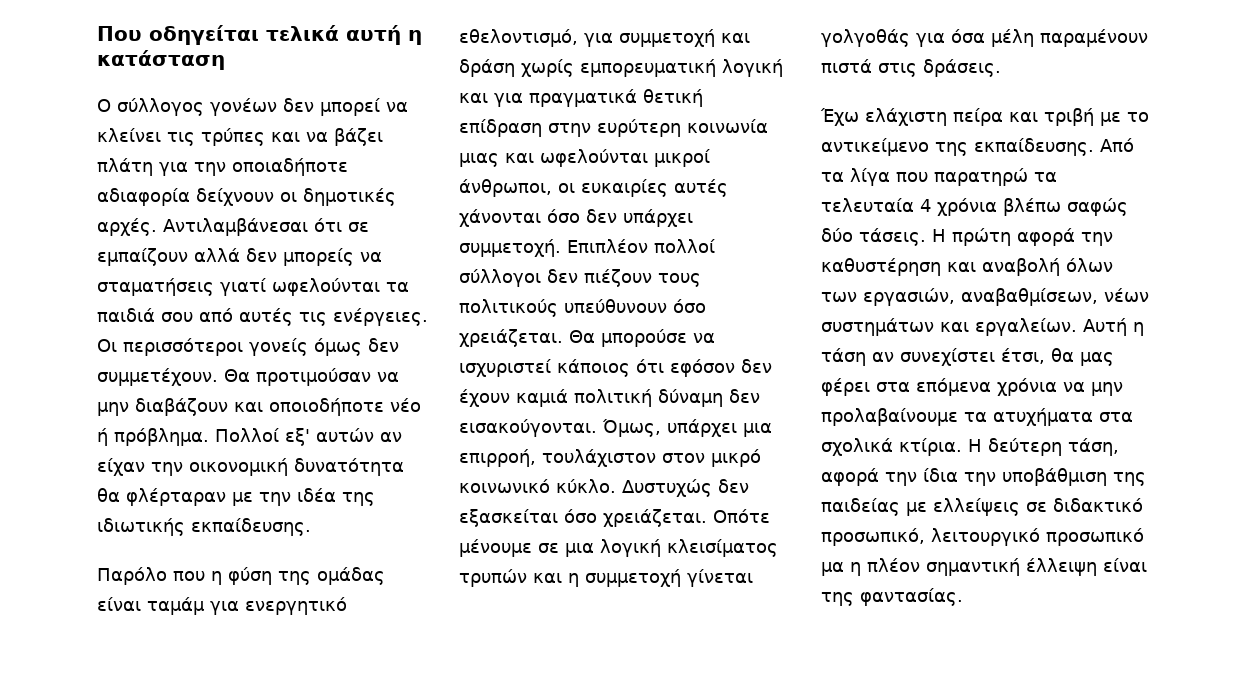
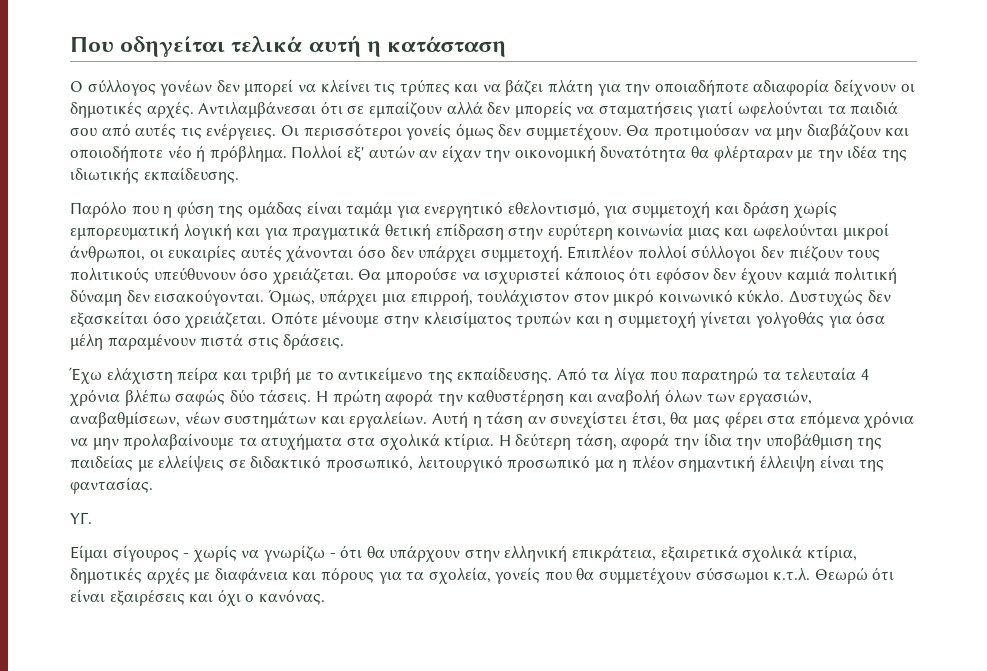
- Οπότε μένουμε σε μια λογική κλεισίματος τρυπών και η συμμετοχή γίνεται γολγοθάς για όσα μέλη παραμένουν πιστά στις δράσεις.
+ Οπότε μένουμε στην κλεισίματος τρυπών και η συμμετοχή γίνεται γολγοθάς για όσα μέλη παραμένουν πιστά στις δράσεις.
+ ΥΓ.
+ Είμαι σίγουρος - χωρίς να γνωρίζω - ότι θα υπάρχουν στην ελληνική επικράτεια, εξαιρετικά σχολικά κτίρια, δημοτικές αρχές με διαφάνεια και πόρους για τα σχολεία, γονείς που θα συμμετέχουν σύσσωμοι κ.τ.λ. Θεωρώ ότι είναι εξαιρέσεις και όχι ο κανόνας.

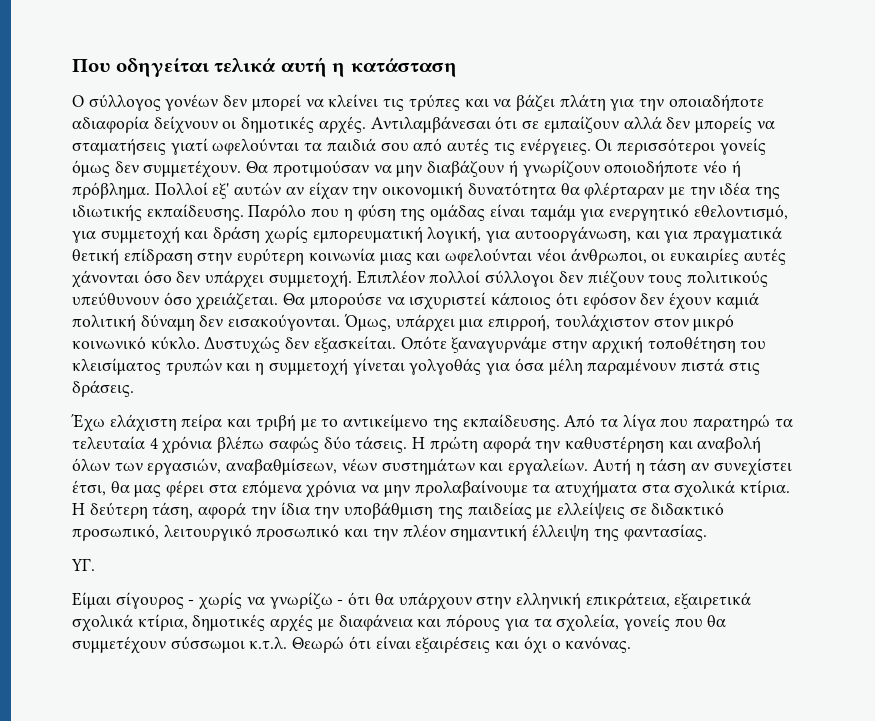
- Θα προτιμούσαν να μην διαβάζουν και οποιοδήποτε νέο ή πρόβλημα.
+ Θα προτιμούσαν να μην διαβάζουν ή γνωρίζουν οποιοδήποτε νέο ή πρόβλημα.
- Πολλοί εξ' αυτών αν είχαν την οικονομική δυνατότητα θα φλέρταραν με την ιδέα της ιδιωτικής εκπαίδευσης.
- Παρόλο που η φύση της ομάδας είναι ταμάμ για ενεργητικό εθελοντισμό, για συμμετοχή και δράση χωρίς εμπορευματική λογική και για πραγματικά θετική επίδραση στην ευρύτερη κοινωνία μιας και ωφελούνται μικροί άνθρωποι, οι ευκαιρίες αυτές χάνονται όσο δεν υπάρχει συμμετοχή.
+ Πολλοί εξ' αυτών αν είχαν την οικονομική δυνατότητα θα φλέρταραν με την ιδέα της ιδιωτικής εκπαίδευσης. Παρόλο που η φύση της ομάδας είναι ταμάμ για ενεργητικό εθελοντισμό, για συμμετοχή και δράση χωρίς εμπορευματική λογική, για αυτοοργάνωση, και για πραγματικά θετική επίδραση στην ευρύτερη κοινωνία μιας και ωφελούνται νέοι άνθρωποι, οι ευκαιρίες αυτές χάνονται όσο δεν υπάρχει συμμετοχή.
- Δυστυχώς δεν εξασκείται όσο χρειάζεται. Οπότε μένουμε στην κλεισίματος τρυπών και η συμμετοχή γίνεται γολγοθάς για όσα μέλη παραμένουν πιστά στις δράσεις.
+ Δυστυχώς δεν εξασκείται. Οπότε ξαναγυρνάμε στην αρχική τοποθέτηση του κλεισίματος τρυπών και η συμμετοχή γίνεται γολγοθάς για όσα μέλη παραμένουν πιστά στις δράσεις.
- Η δεύτερη τάση, αφορά την ίδια την υποβάθμιση της παιδείας με ελλείψεις σε διδακτικό προσωπικό, λειτουργικό προσωπικό μα η πλέον σημαντική έλλειψη είναι της φαντασίας.
+ Η δεύτερη τάση, αφορά την ίδια την υποβάθμιση της παιδείας με ελλείψεις σε διδακτικό προσωπικό, λειτουργικό προσωπικό και την πλέον σημαντική έλλειψη της φαντασίας.

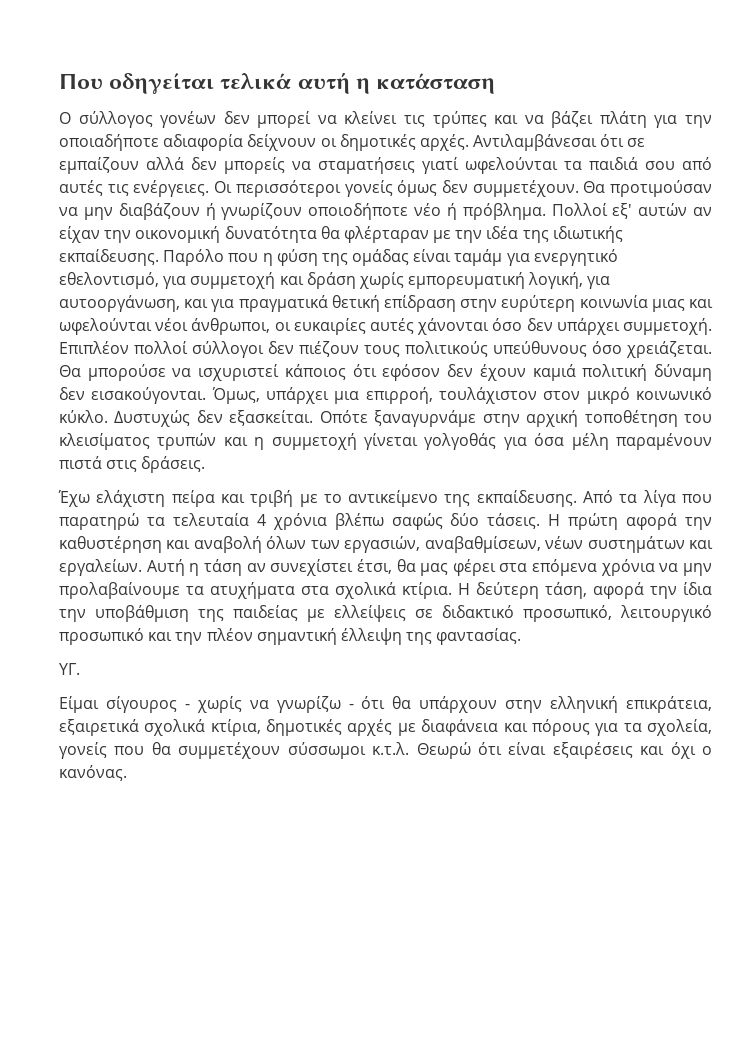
- Επιπλέον πολλοί σύλλογοι δεν πιέζουν τους πολιτικούς υπεύθυνουν όσο χρειάζεται.
+ Επιπλέον πολλοί σύλλογοι δεν πιέζουν τους πολιτικούς υπεύθυνους όσο χρειάζεται.

